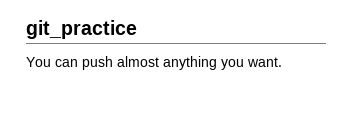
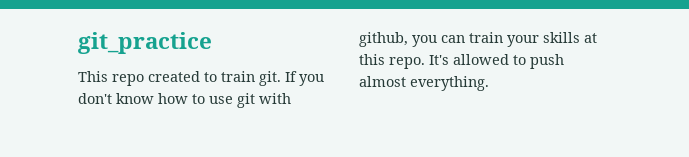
- You can push almost anything you want.
+ This repo created to train git. If you don't know how to use git with github, you can train your skills at this repo. It's allowed to push almost everything.

